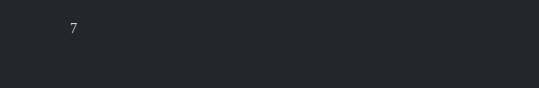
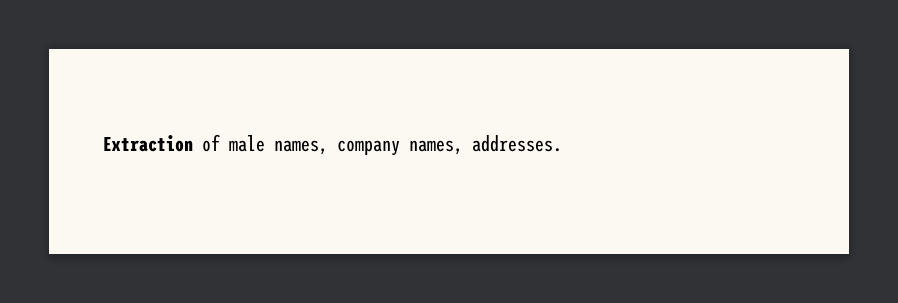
- 7
+ Extraction of male names, company names, addresses.

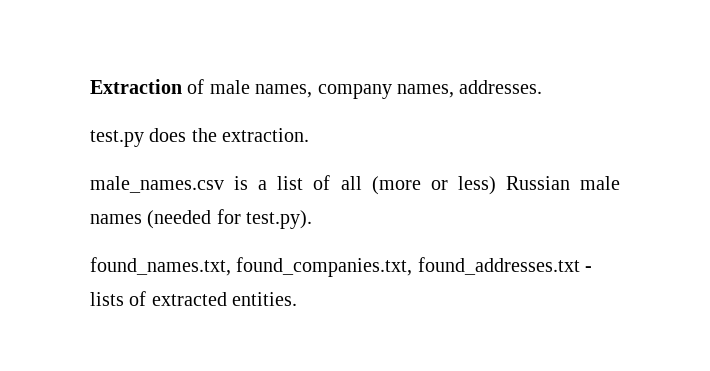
+ test.py does the extraction.
+ male_names.csv is a list of all (more or less) Russian male names (needed for test.py).
+ found_names.txt, found_companies.txt, found_addresses.txt - lists of extracted entities.

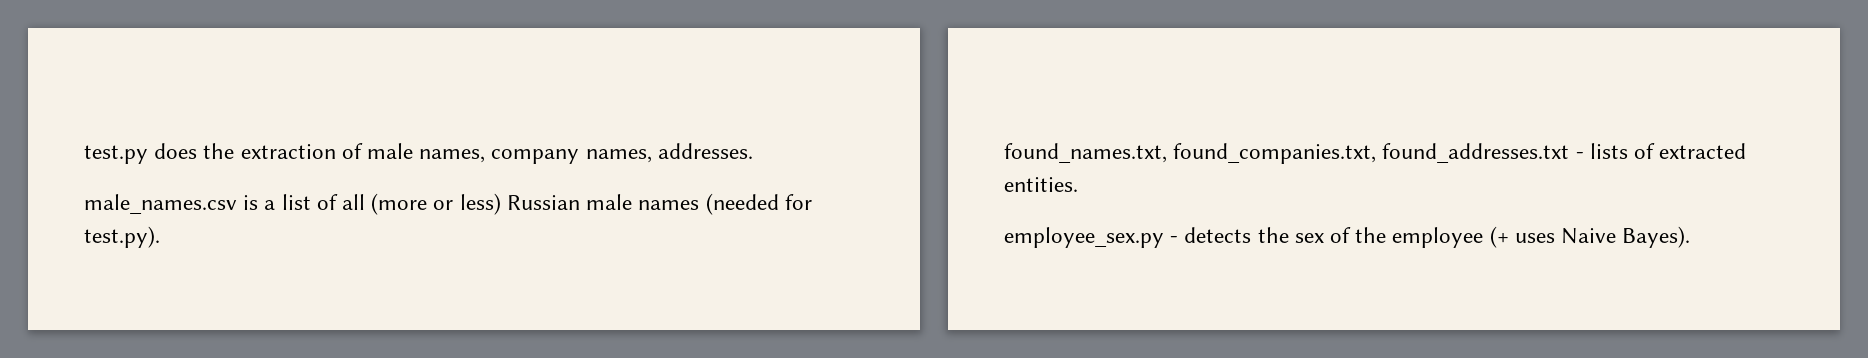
- Extraction of male names, company names, addresses.
+ test.py does the extraction of male names, company names, addresses.
- test.py does the extraction.
+ employee_sex.py - detects the sex of the employee (+ uses Naive Bayes).

